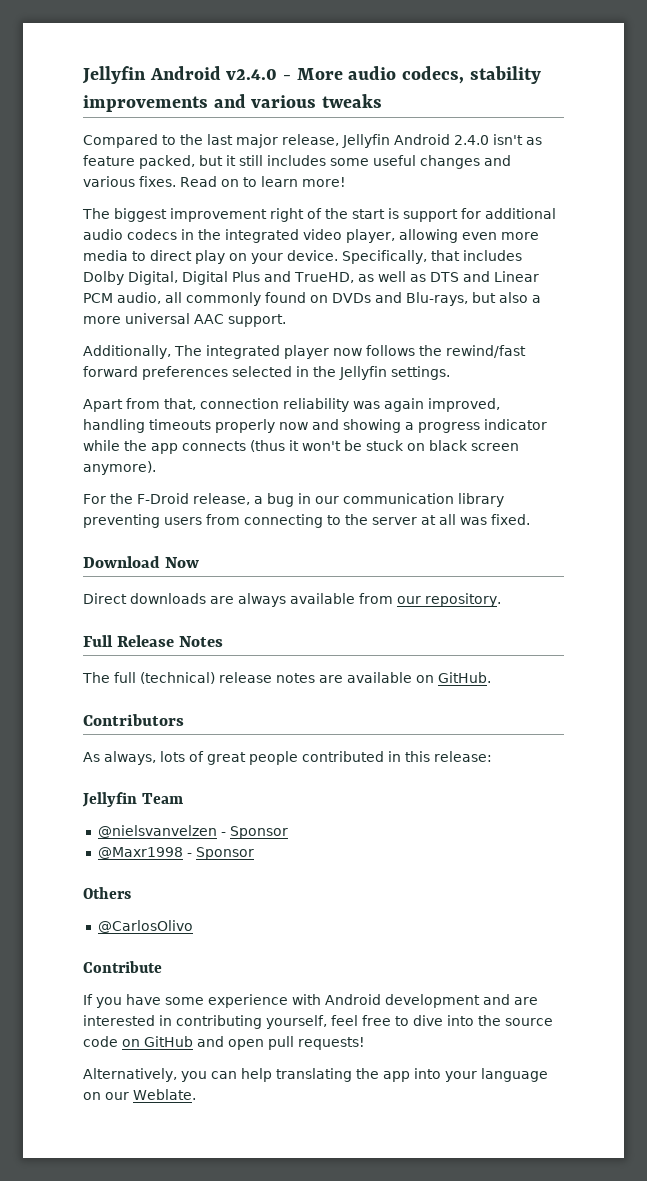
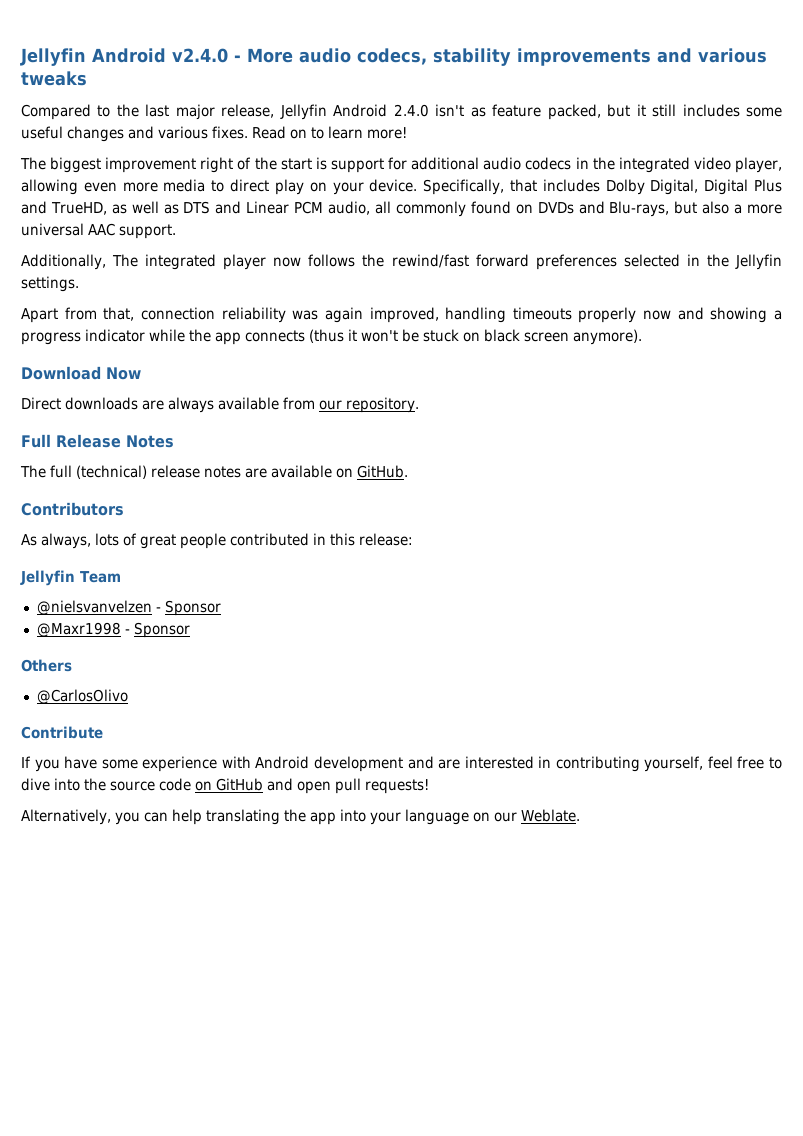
- For the F-Droid release, a bug in our communication library preventing users from connecting to the server at all was fixed.

